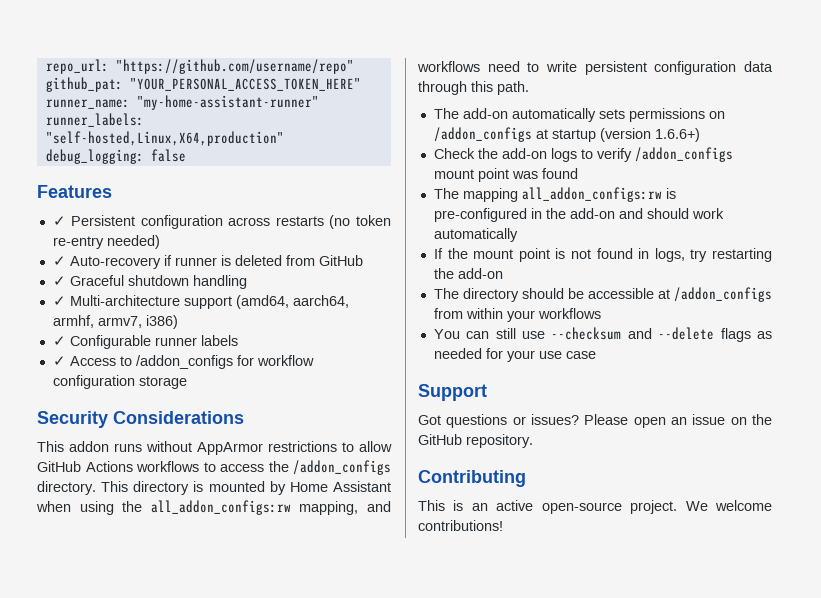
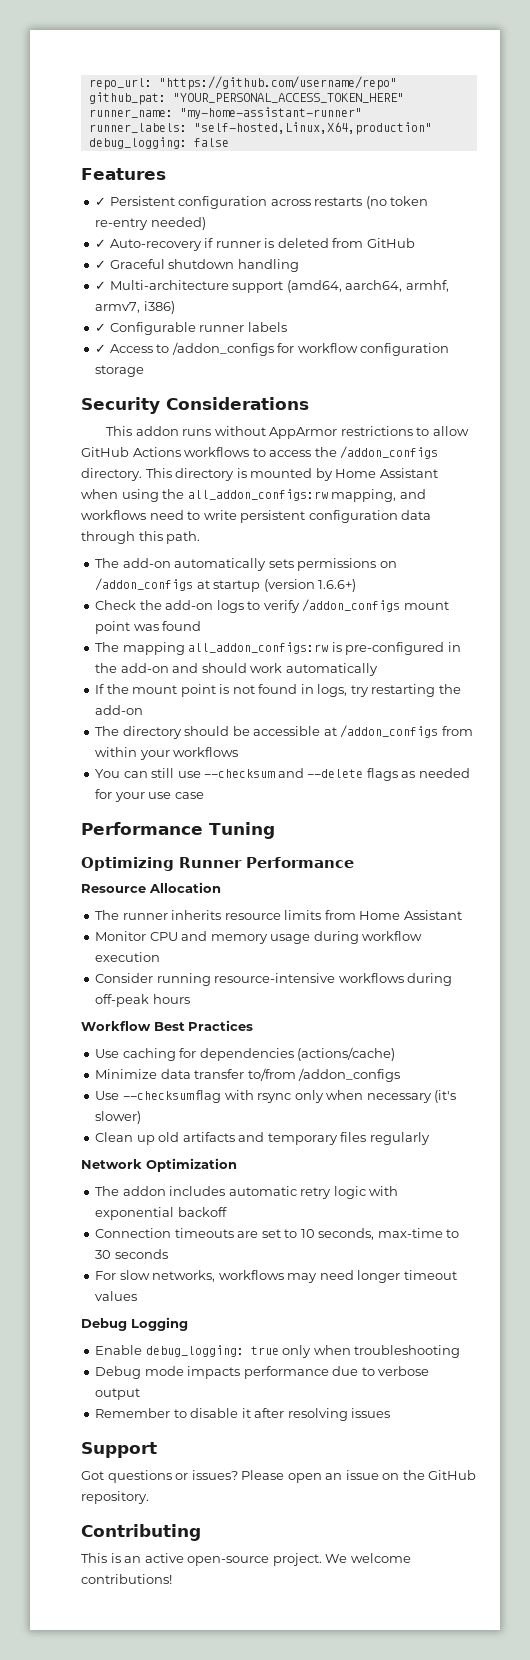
+ Performance Tuning
+ Optimizing Runner Performance
+ Resource Allocation
+ The runner inherits resource limits from Home Assistant
+ Monitor CPU and memory usage during workflow execution
+ Consider running resource-intensive workflows during off-peak hours
+ Workflow Best Practices
+ Use caching for dependencies (actions/cache)
+ Minimize data transfer to/from /addon_configs
+ Use --checksum flag with rsync only when necessary (it's slower)
+ Clean up old artifacts and temporary files regularly
+ Network Optimization
+ The addon includes automatic retry logic with exponential backoff
+ Connection timeouts are set to 10 seconds, max-time to 30 seconds
+ For slow networks, workflows may need longer timeout values
+ Debug Logging
+ Enable debug_logging: true only when troubleshooting
+ Debug mode impacts performance due to verbose output
+ Remember to disable it after resolving issues

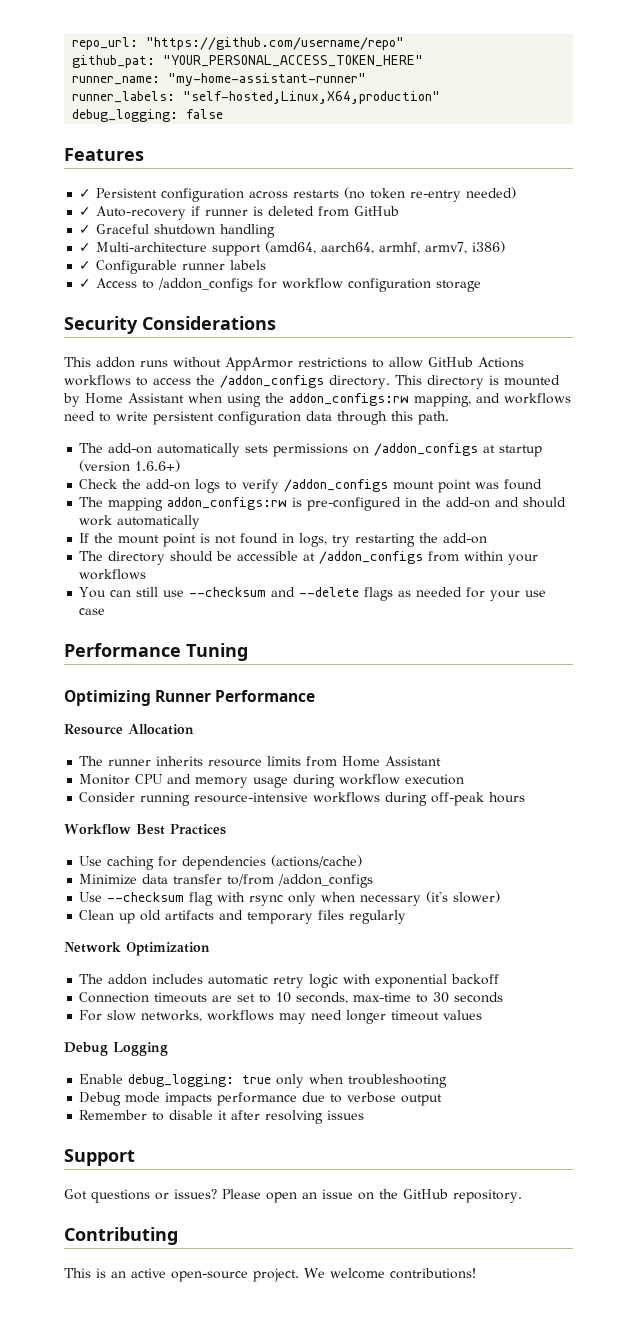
- This directory is mounted by Home Assistant when using the all_addon_configs:rw mapping, and workflows need to write persistent configuration data through this path.
+ This directory is mounted by Home Assistant when using the addon_configs:rw mapping, and workflows need to write persistent configuration data through this path.
- The mapping all_addon_configs:rw is pre-configured in the add-on and should work automatically
+ The mapping addon_configs:rw is pre-configured in the add-on and should work automatically

